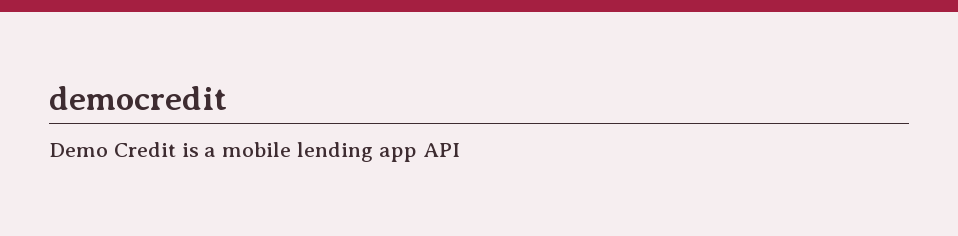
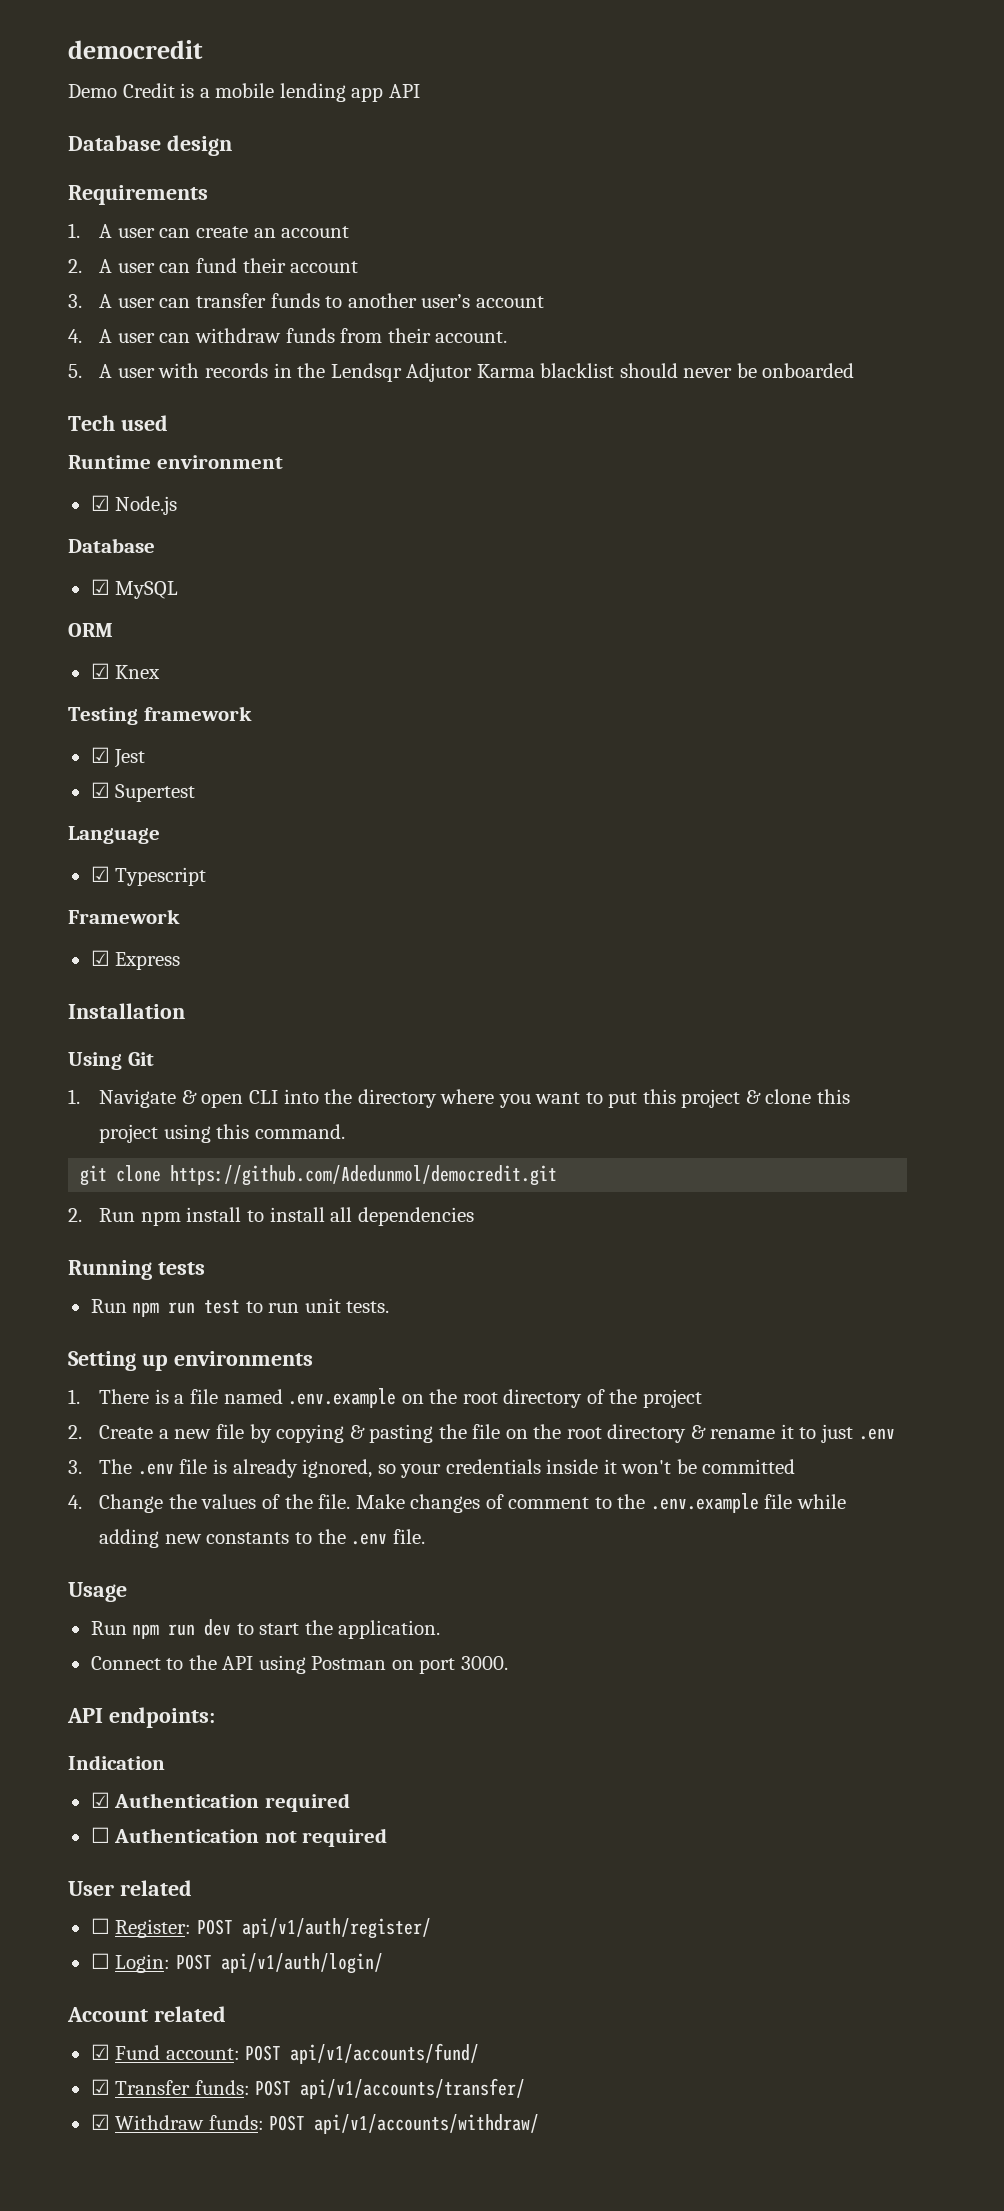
+ Database design
+ Requirements
+ 1. A user can create an account
+ 2. A user can fund their account
+ 3. A user can transfer funds to another user’s account
+ 4. A user can withdraw funds from their account.
+ 5. A user with records in the Lendsqr Adjutor Karma blacklist should never be onboarded
+ Tech used
+ Runtime environment
+ ☑ Node.js
+ Database
+ ☑ MySQL
+ ORM
+ ☑ Knex
+ Testing framework
+ ☑ Jest
+ ☑ Supertest
+ Language
+ ☑ Typescript
+ Framework
+ ☑ Express
+ Installation
+ Using Git
+ 1. Navigate & open CLI into the directory where you want to put this project & clone this project using this command.
+ git clone https://github.com/Adedunmol/democredit.git
+ 2. Run npm install to install all dependencies
+ Running tests
+ Run npm run test to run unit tests.
+ Setting up environments
+ 1. There is a file named .env.example on the root directory of the project
+ 2. Create a new file by copying & pasting the file on the root directory & rename it to just .env
+ 3. The .env file is already ignored, so your credentials inside it won't be committed
+ 4. Change the values of the file. Make changes of comment to the .env.example file while adding new constants to the .env file.
+ Usage
+ Run npm run dev to start the application.
+ Connect to the API using Postman on port 3000.
+ API endpoints:
+ Indication
+ ☑ Authentication required
+ ☐ Authentication not required
+ User related
+ ☐ Register: POST api/v1/auth/register/
+ ☐ Login: POST api/v1/auth/login/
+ Account related
+ ☑ Fund account: POST api/v1/accounts/fund/
+ ☑ Transfer funds: POST api/v1/accounts/transfer/
+ ☑ Withdraw funds: POST api/v1/accounts/withdraw/

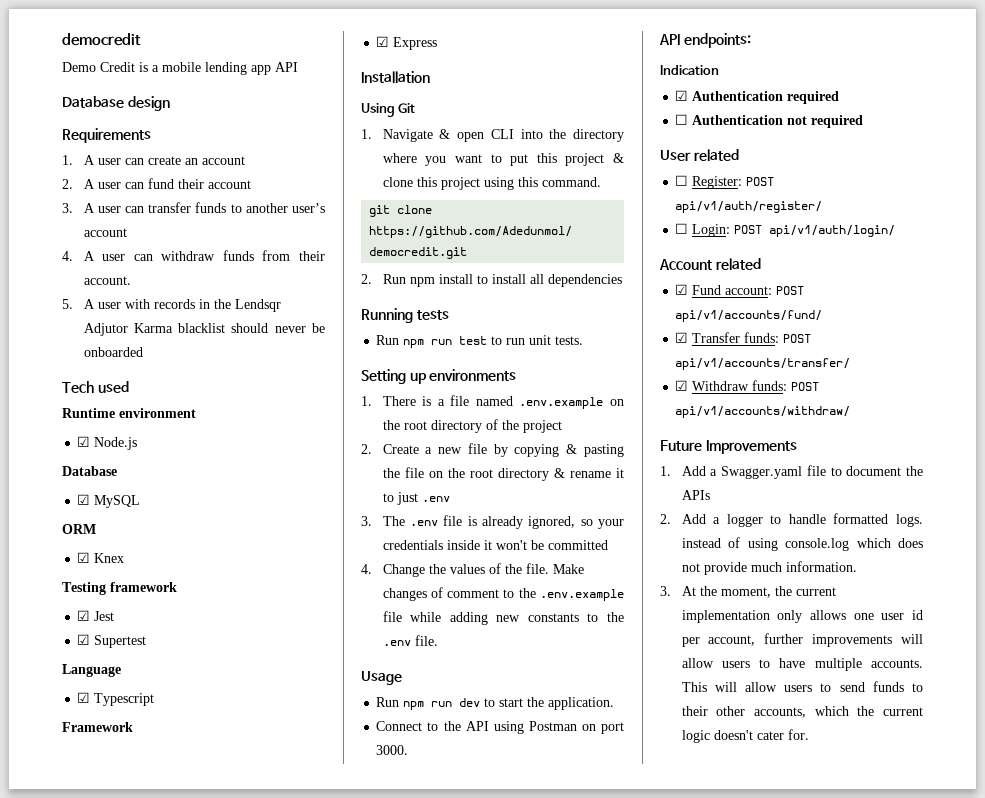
+ Future Improvements
+ 1. Add a Swagger.yaml file to document the APIs
+ 2. Add a logger to handle formatted logs. instead of using console.log which does not provide much information.
+ 3. At the moment, the current implementation only allows one user id per account, further improvements will allow users to have multiple accounts. This will allow users to send funds to their other accounts, which the current logic doesn't cater for.

